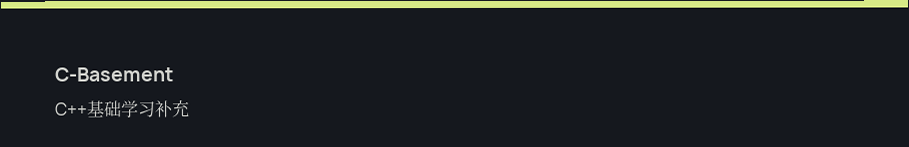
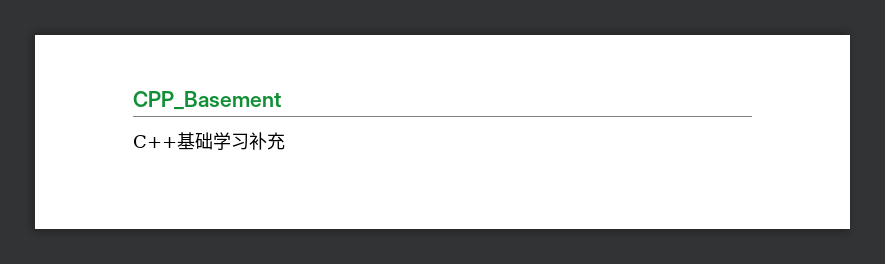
- C-Basement
+ CPP_Basement

